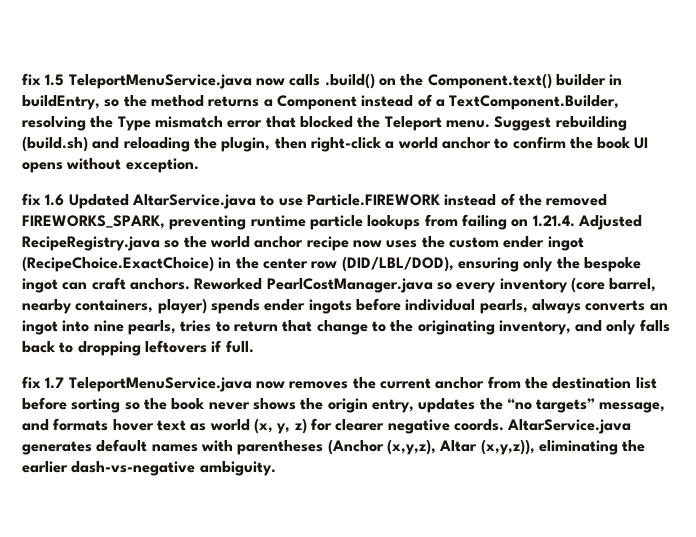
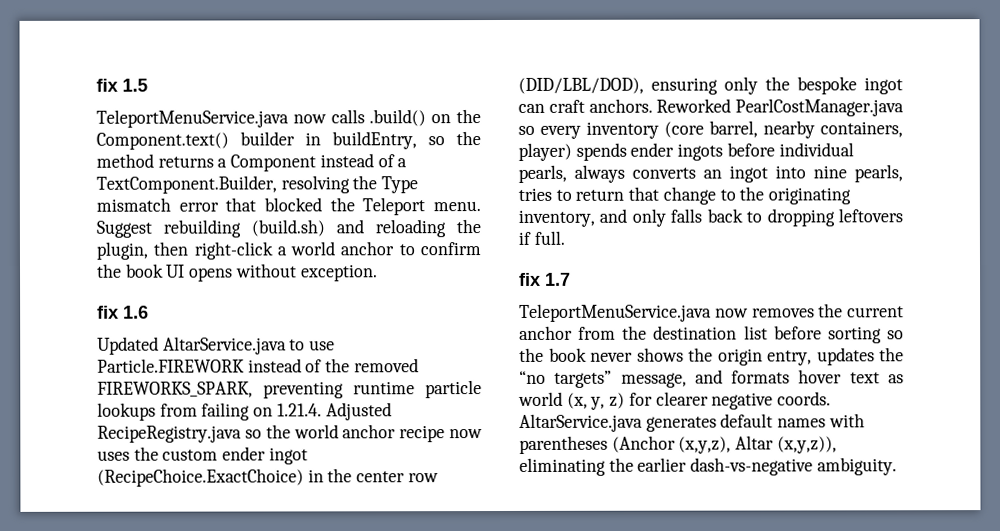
- fix 1.5 TeleportMenuService.java now calls .build() on the Component.text() builder in buildEntry, so the method returns a Component instead of a TextComponent.Builder, resolving the Type mismatch error that blocked the Teleport menu.
+ fix 1.5
+ TeleportMenuService.java now calls .build() on the Component.text() builder in buildEntry, so the method returns a Component instead of a TextComponent.Builder, resolving the Type mismatch error that blocked the Teleport menu.
- fix 1.6 Updated AltarService.java to use Particle.FIREWORK instead of the removed FIREWORKS_SPARK, preventing runtime particle lookups from failing on 1.21.4. Adjusted RecipeRegistry.java so the world anchor recipe now uses the custom ender ingot (RecipeChoice.ExactChoice) in the center row (DID/LBL/DOD), ensuring only the bespoke ingot can craft anchors.
+ fix 1.6
+ Updated AltarService.java to use Particle.FIREWORK instead of the removed FIREWORKS_SPARK, preventing runtime particle lookups from failing on 1.21.4. Adjusted RecipeRegistry.java so the world anchor recipe now uses the custom ender ingot (RecipeChoice.ExactChoice) in the center row (DID/LBL/DOD), ensuring only the bespoke ingot can craft anchors.
- fix 1.7 TeleportMenuService.java now removes the current anchor from the destination list before sorting so the book never shows the origin entry, updates the “no targets” message, and formats hover text as world (x, y, z) for clearer negative coords.
+ fix 1.7
+ TeleportMenuService.java now removes the current anchor from the destination list before sorting so the book never shows the origin entry, updates the “no targets” message, and formats hover text as world (x, y, z) for clearer negative coords.

